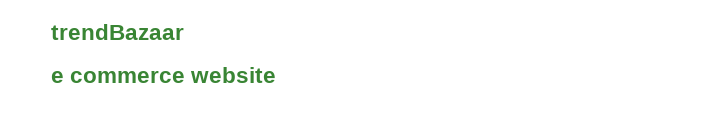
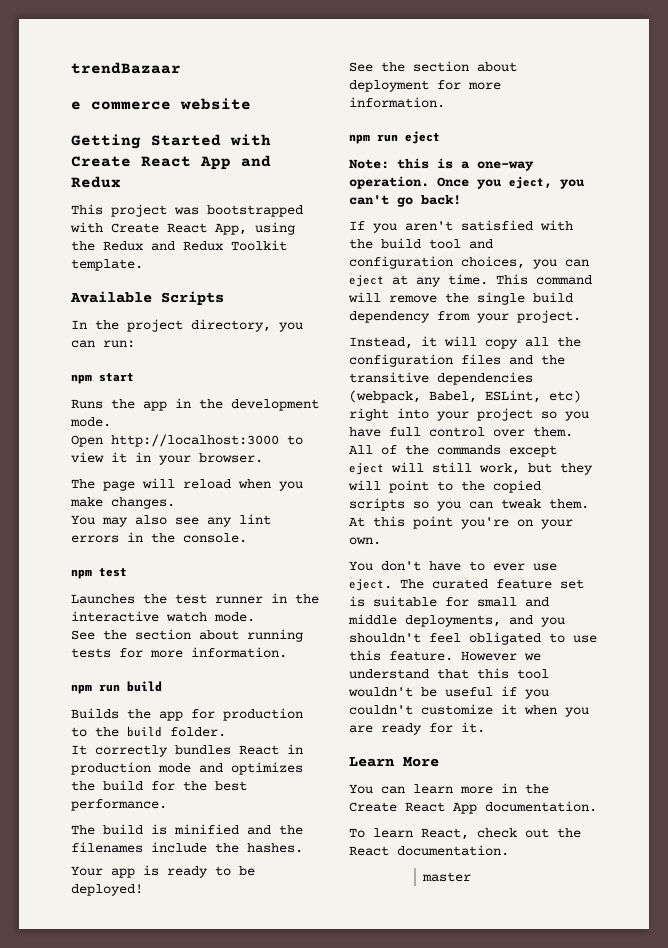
+ Getting Started with Create React App and Redux
+ This project was bootstrapped with Create React App, using the Redux and Redux Toolkit template.
+ Available Scripts
+ In the project directory, you can run:
+ npm start
+ Runs the app in the development mode.
+ Open http://localhost:3000 to view it in your browser.
+ The page will reload when you make changes.
+ You may also see any lint errors in the console.
+ npm test
+ Launches the test runner in the interactive watch mode.
+ See the section about running tests for more information.
+ npm run build
+ Builds the app for production to the build folder.
+ It correctly bundles React in production mode and optimizes the build for the best performance.
+ The build is minified and the filenames include the hashes.
+ Your app is ready to be deployed!
+ See the section about deployment for more information.
+ npm run eject
+ Note: this is a one-way operation. Once you eject, you can't go back!
+ If you aren't satisfied with the build tool and configuration choices, you can eject at any time. This command will remove the single build dependency from your project.
+ Instead, it will copy all the configuration files and the transitive dependencies (webpack, Babel, ESLint, etc) right into your project so you have full control over them. All of the commands except eject will still work, but they will point to the copied scripts so you can tweak them. At this point you're on your own.
+ You don't have to ever use eject. The curated feature set is suitable for small and middle deployments, and you shouldn't feel obligated to use this feature. However we understand that this tool wouldn't be useful if you couldn't customize it when you are ready for it.
+ Learn More
+ You can learn more in the Create React App documentation.
+ To learn React, check out the React documentation.
+ master

